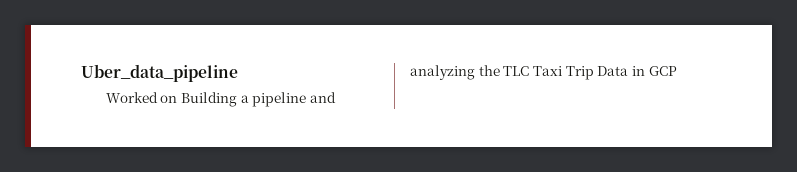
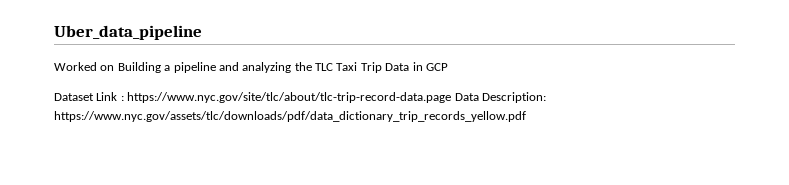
+ Dataset Link : https://www.nyc.gov/site/tlc/about/tlc-trip-record-data.page Data Description: https://www.nyc.gov/assets/tlc/downloads/pdf/data_dictionary_trip_records_yellow.pdf

